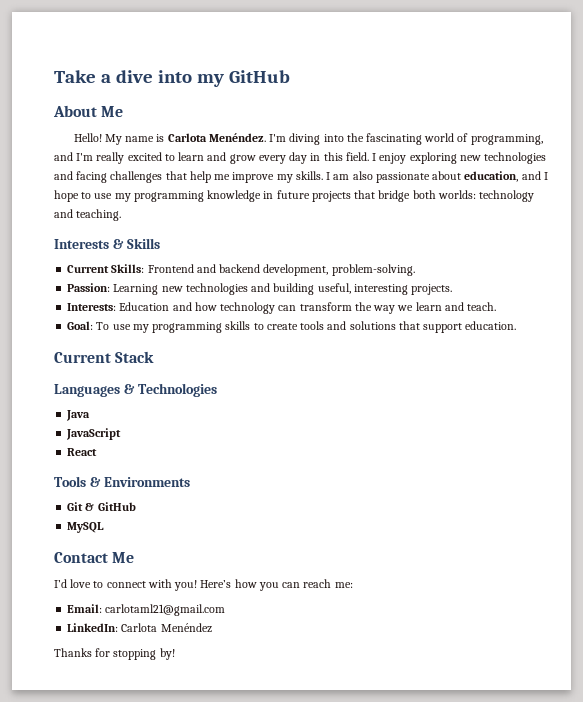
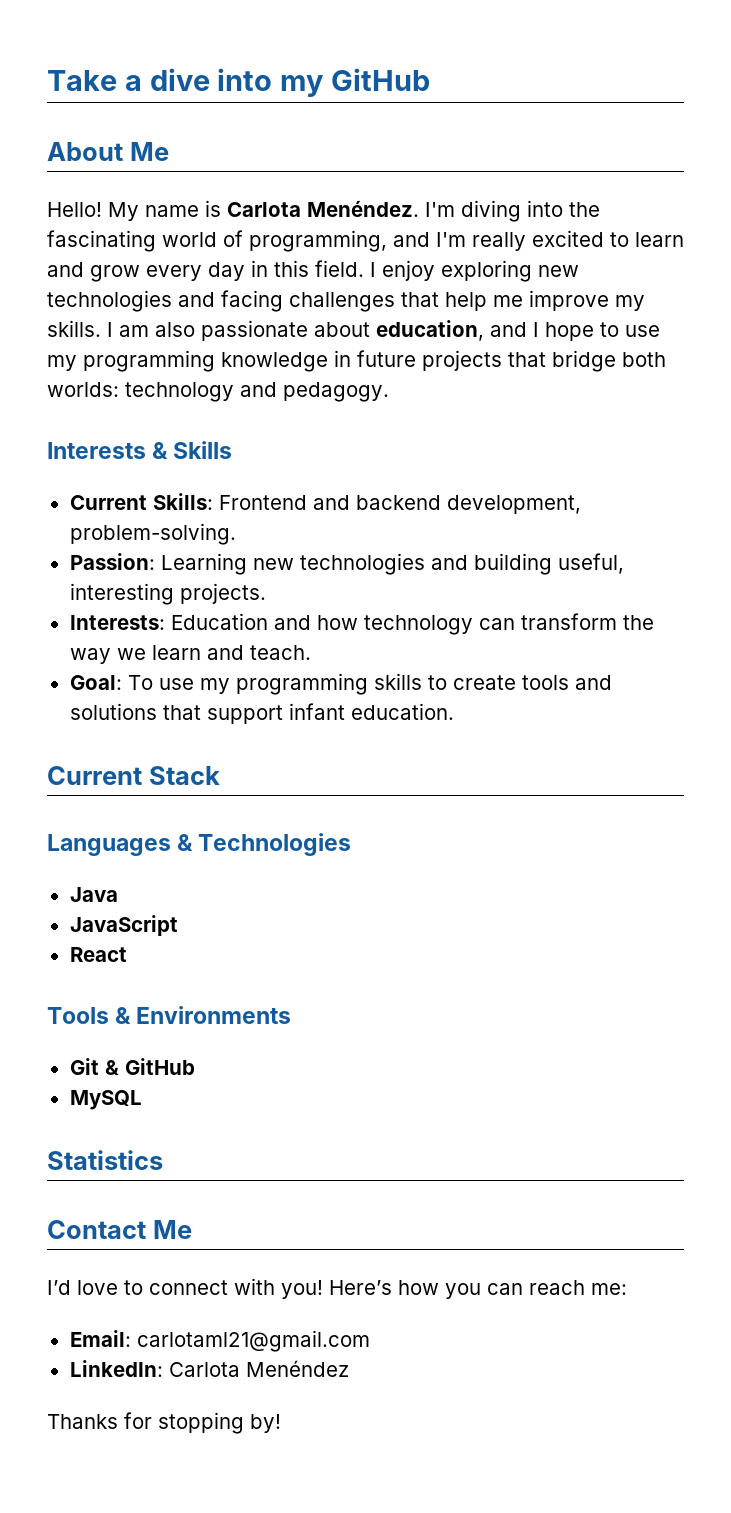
- I am also passionate about education, and I hope to use my programming knowledge in future projects that bridge both worlds: technology and teaching.
+ I am also passionate about education, and I hope to use my programming knowledge in future projects that bridge both worlds: technology and pedagogy.
- Goal: To use my programming skills to create tools and solutions that support education.
+ Goal: To use my programming skills to create tools and solutions that support infant education.
+ Statistics

